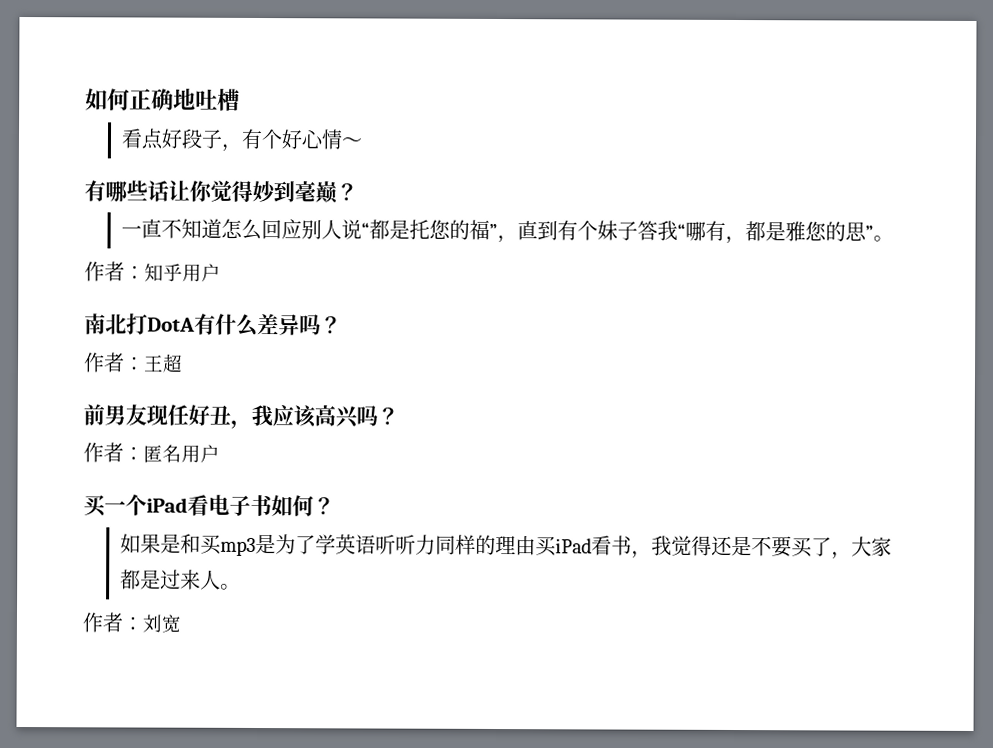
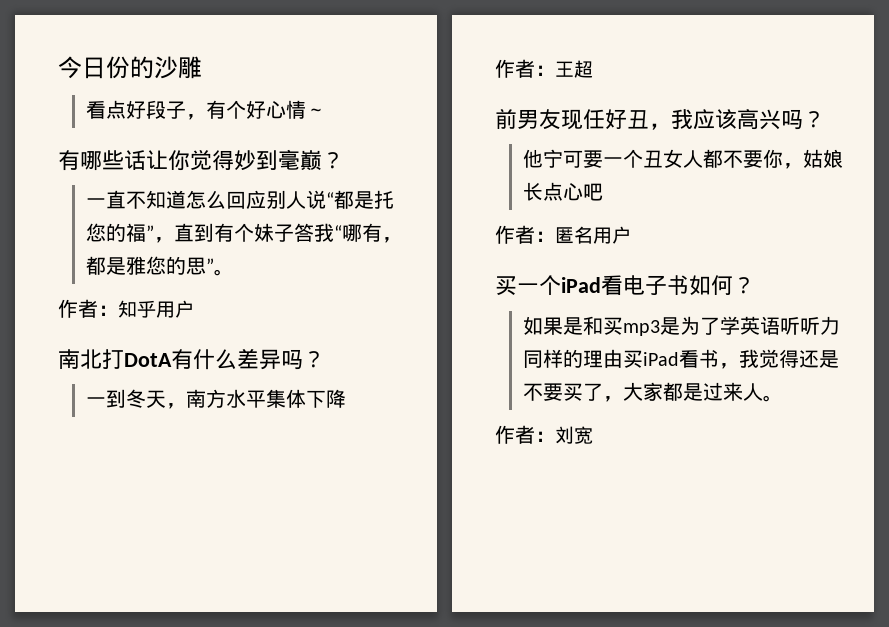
- 如何正确地吐槽
+ 今日份的沙雕
+ 一到冬天，南方水平集体下降
+ 他宁可要一个丑女人都不要你，姑娘长点心吧

